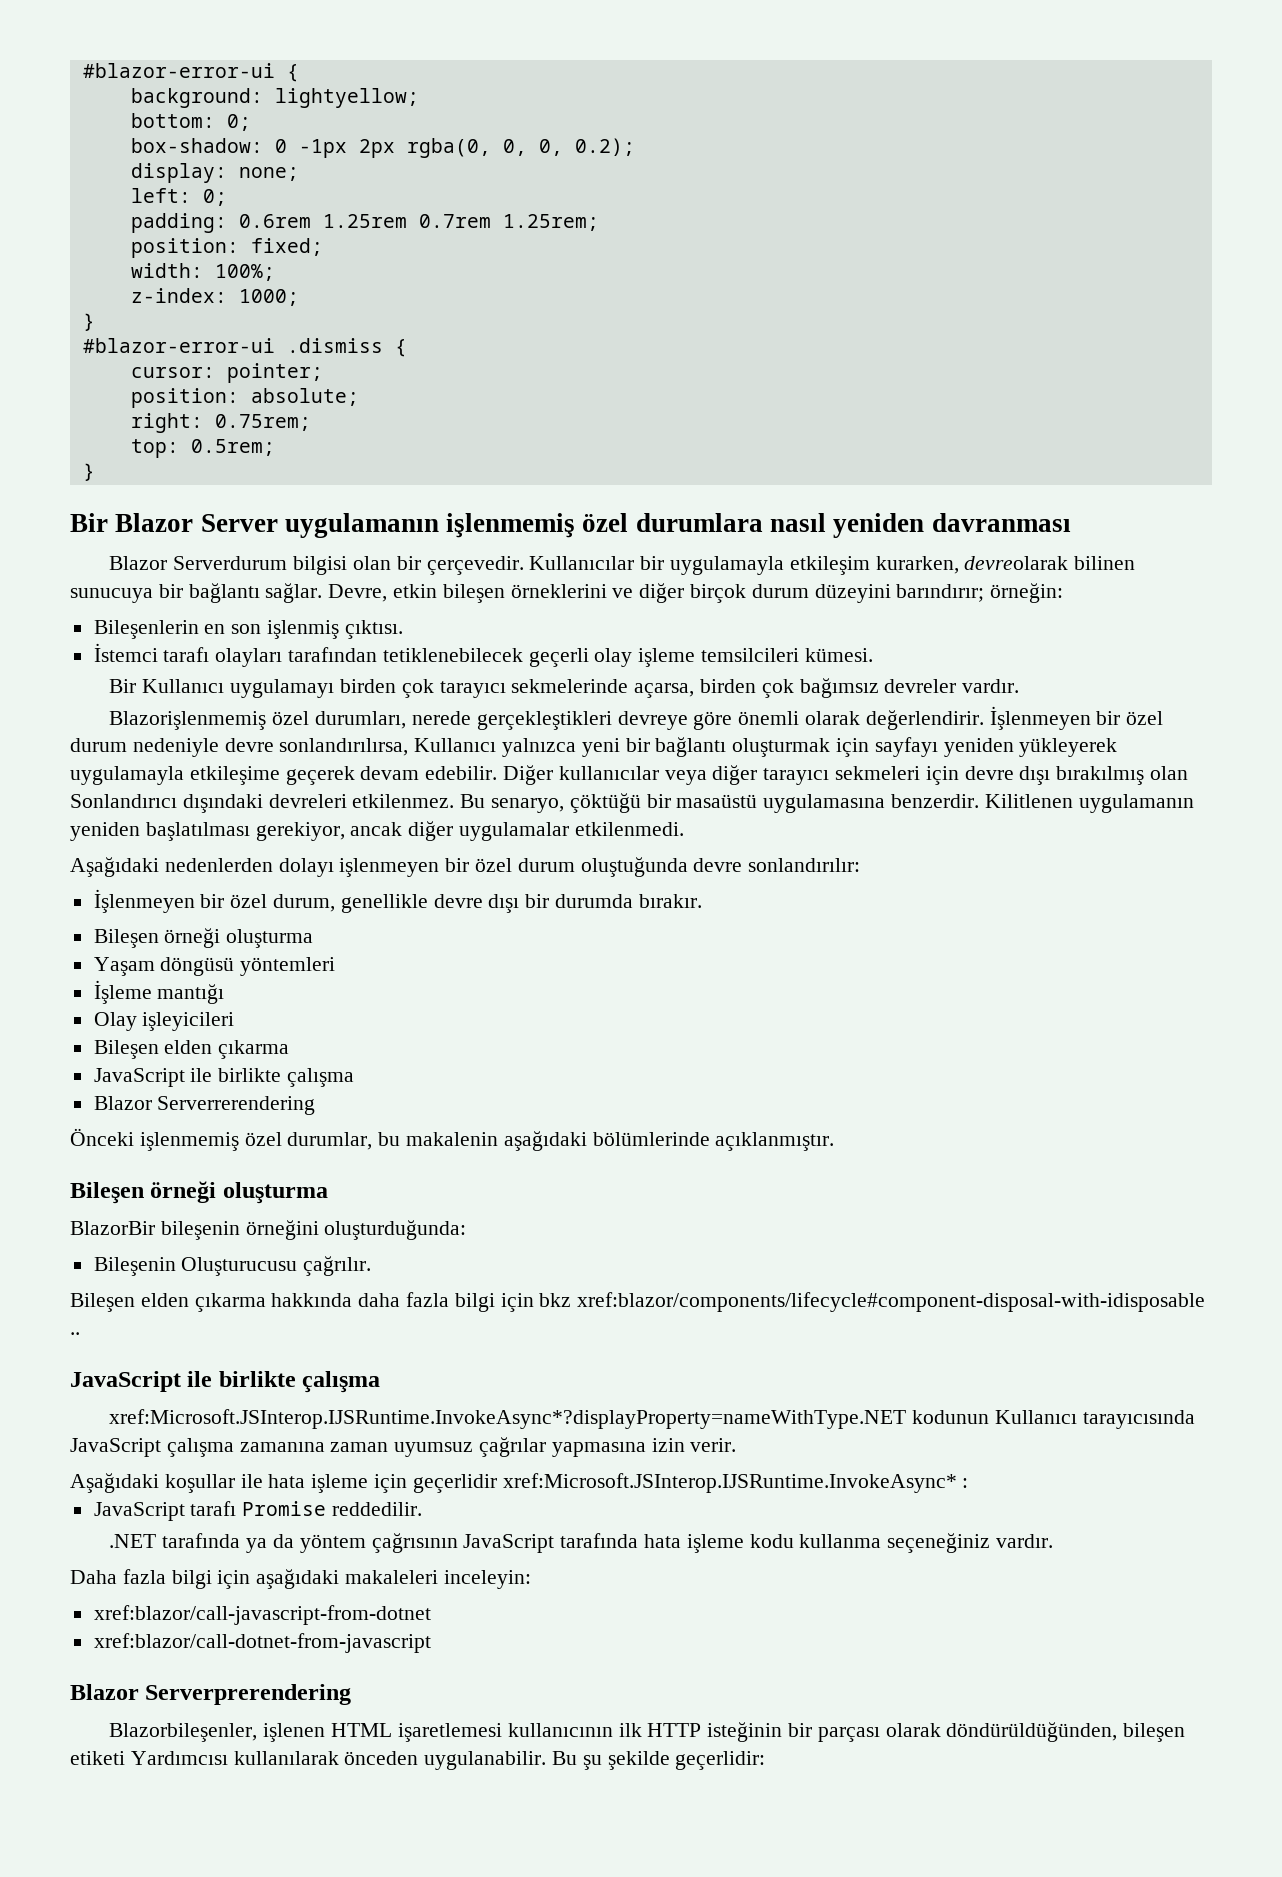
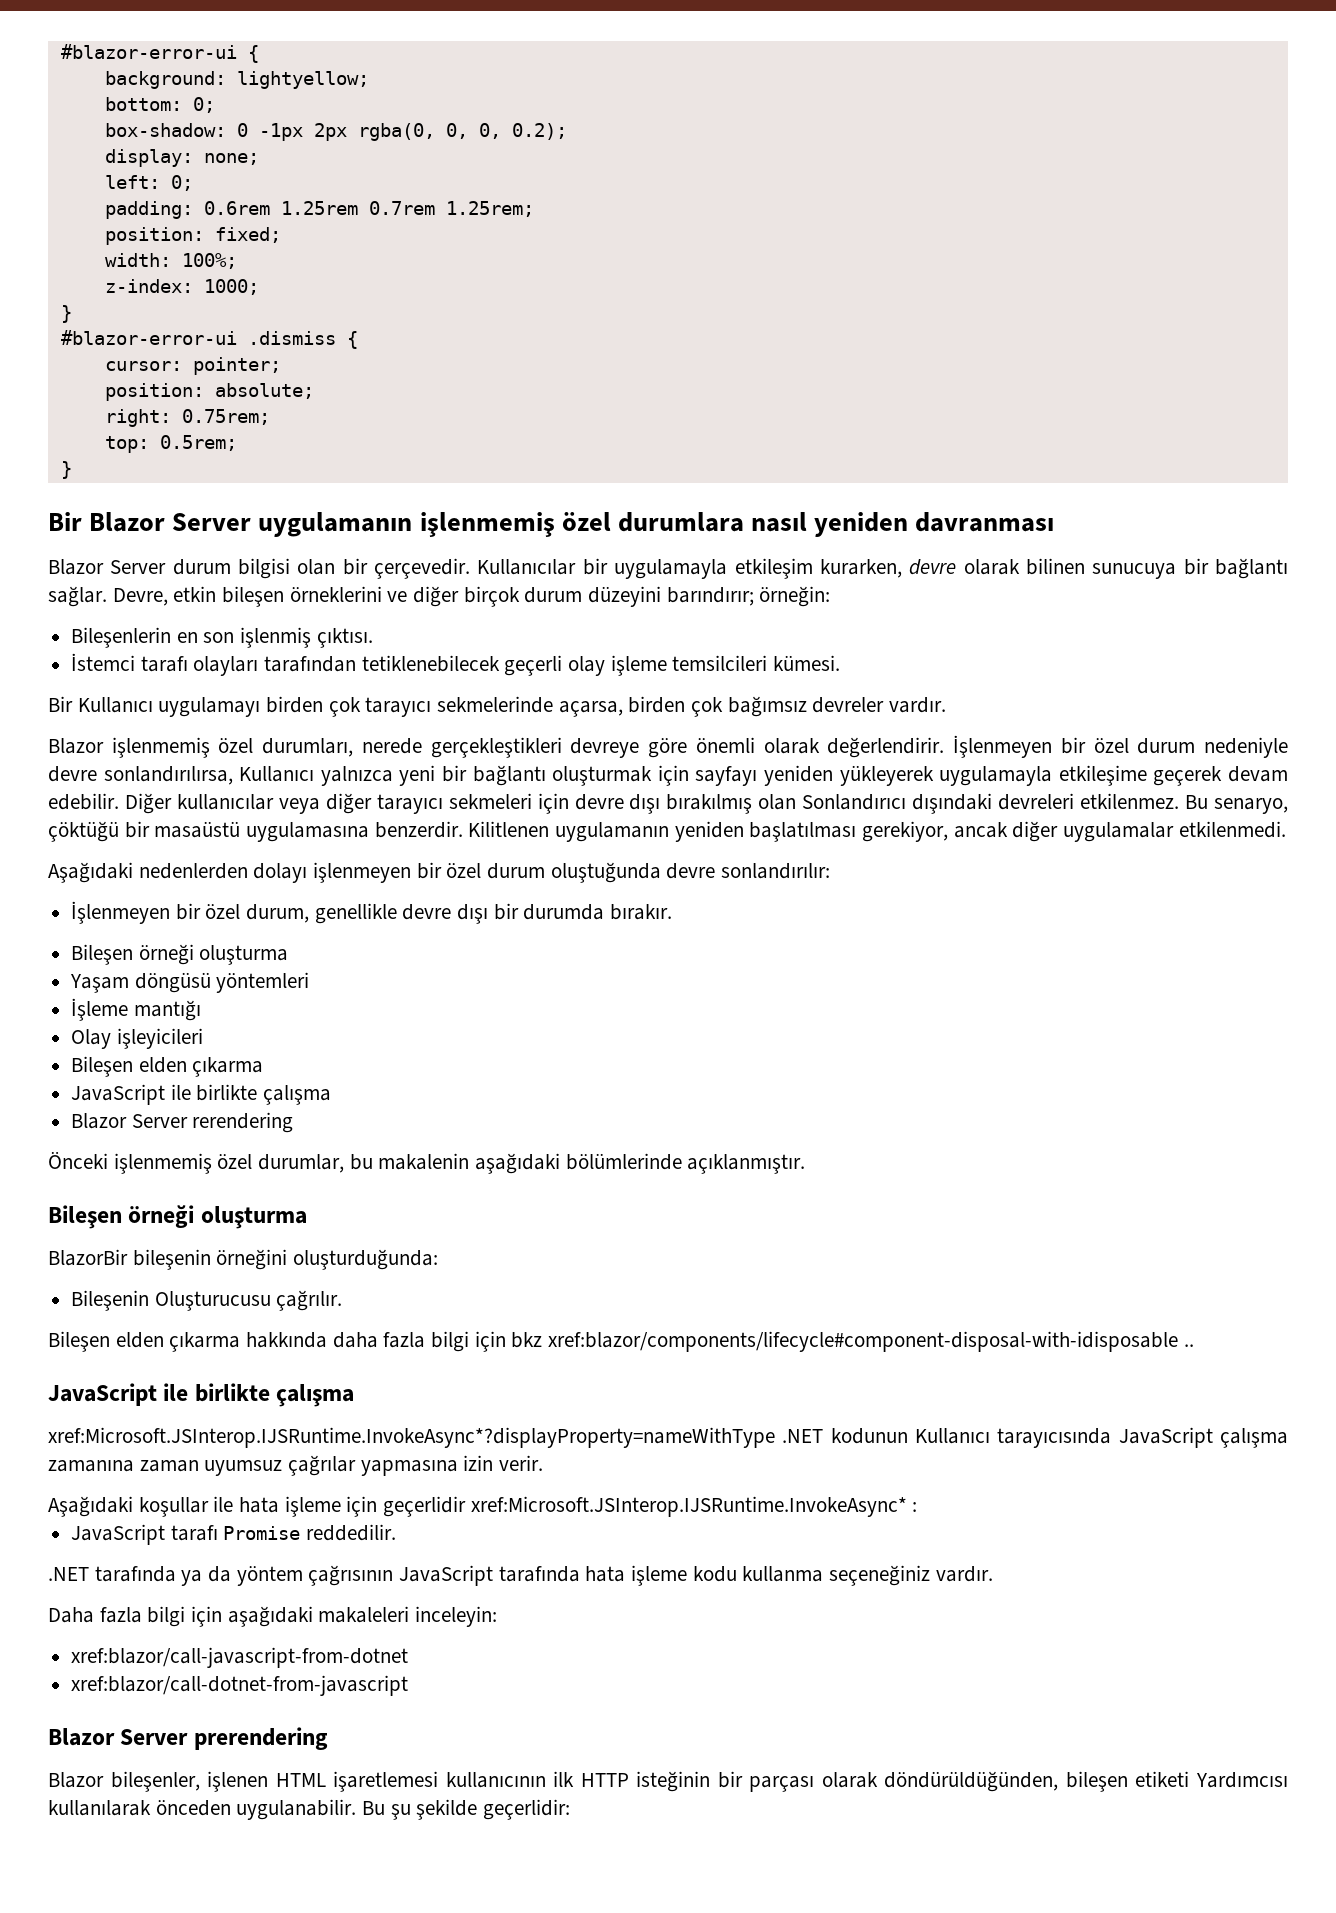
- Blazor Serverdurum bilgisi olan bir çerçevedir.
+ Blazor Server durum bilgisi olan bir çerçevedir.
- Kullanıcılar bir uygulamayla etkileşim kurarken, devreolarak bilinen sunucuya bir bağlantı sağlar.
+ Kullanıcılar bir uygulamayla etkileşim kurarken, devre olarak bilinen sunucuya bir bağlantı sağlar.
- Blazorişlenmemiş özel durumları, nerede gerçekleştikleri devreye göre önemli olarak değerlendirir.
+ Blazor işlenmemiş özel durumları, nerede gerçekleştikleri devreye göre önemli olarak değerlendirir.
- Blazor Serverrerendering
+ Blazor Server rerendering
- xref:Microsoft.JSInterop.IJSRuntime.InvokeAsync*?displayProperty=nameWithType.NET kodunun Kullanıcı tarayıcısında JavaScript çalışma zamanına zaman uyumsuz çağrılar yapmasına izin verir.
+ xref:Microsoft.JSInterop.IJSRuntime.InvokeAsync*?displayProperty=nameWithType .NET kodunun Kullanıcı tarayıcısında JavaScript çalışma zamanına zaman uyumsuz çağrılar yapmasına izin verir.
- Blazor Serverprerendering
- Blazorbileşenler, işlenen HTML işaretlemesi kullanıcının ilk HTTP isteğinin bir parçası olarak döndürüldüğünden, bileşen etiketi Yardımcısı kullanılarak önceden uygulanabilir.
+ Blazor Server prerendering
+ Blazor bileşenler, işlenen HTML işaretlemesi kullanıcının ilk HTTP isteğinin bir parçası olarak döndürüldüğünden, bileşen etiketi Yardımcısı kullanılarak önceden uygulanabilir.

